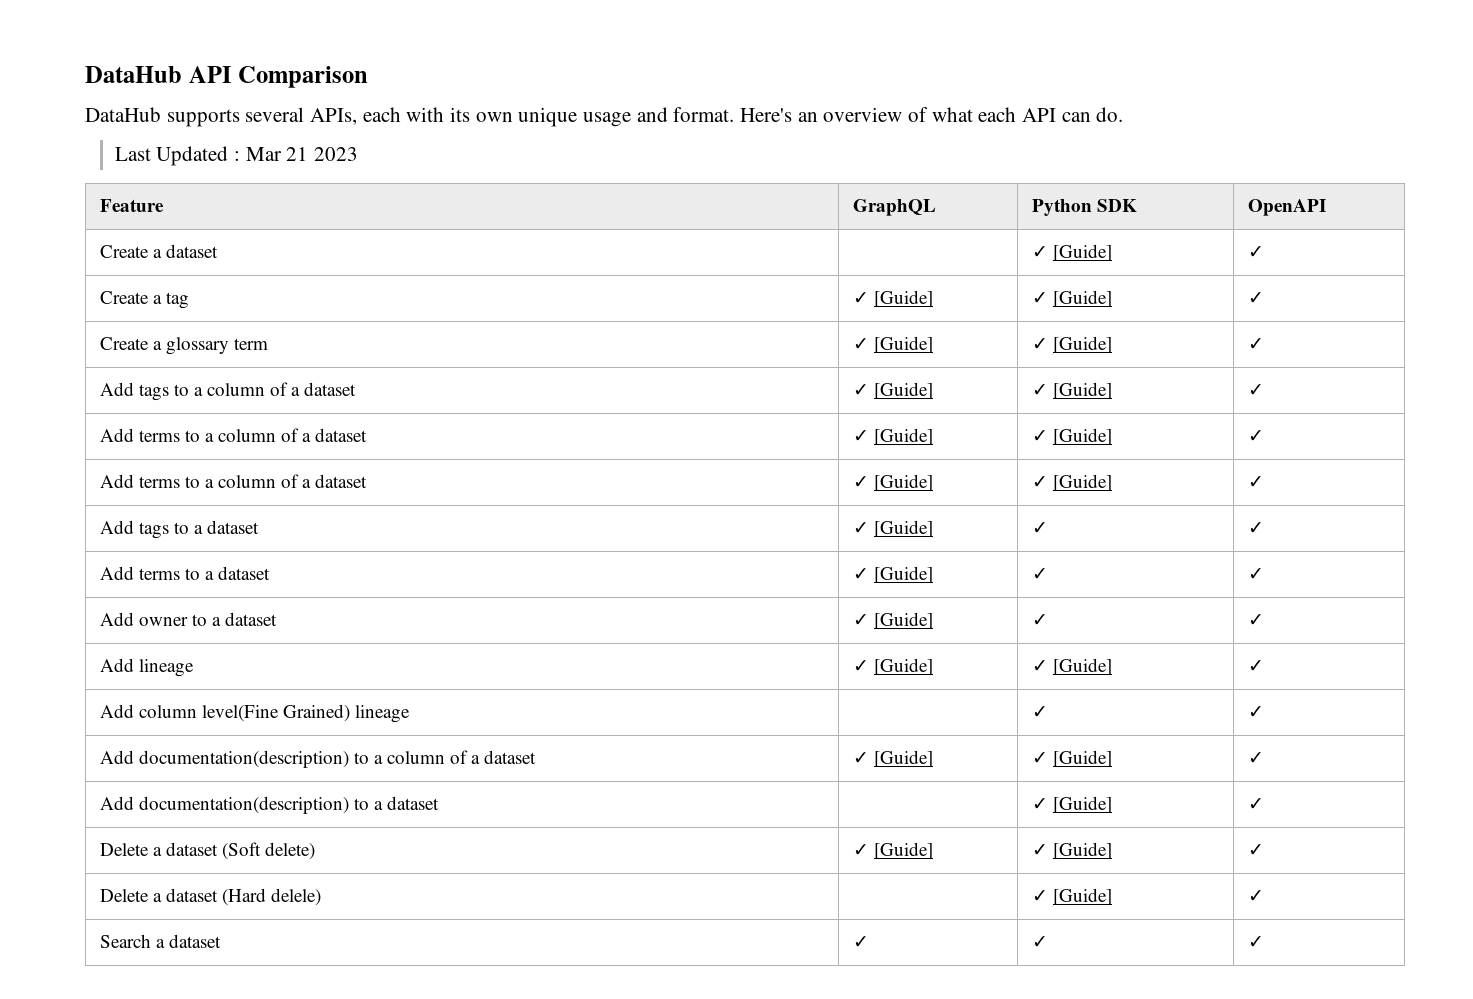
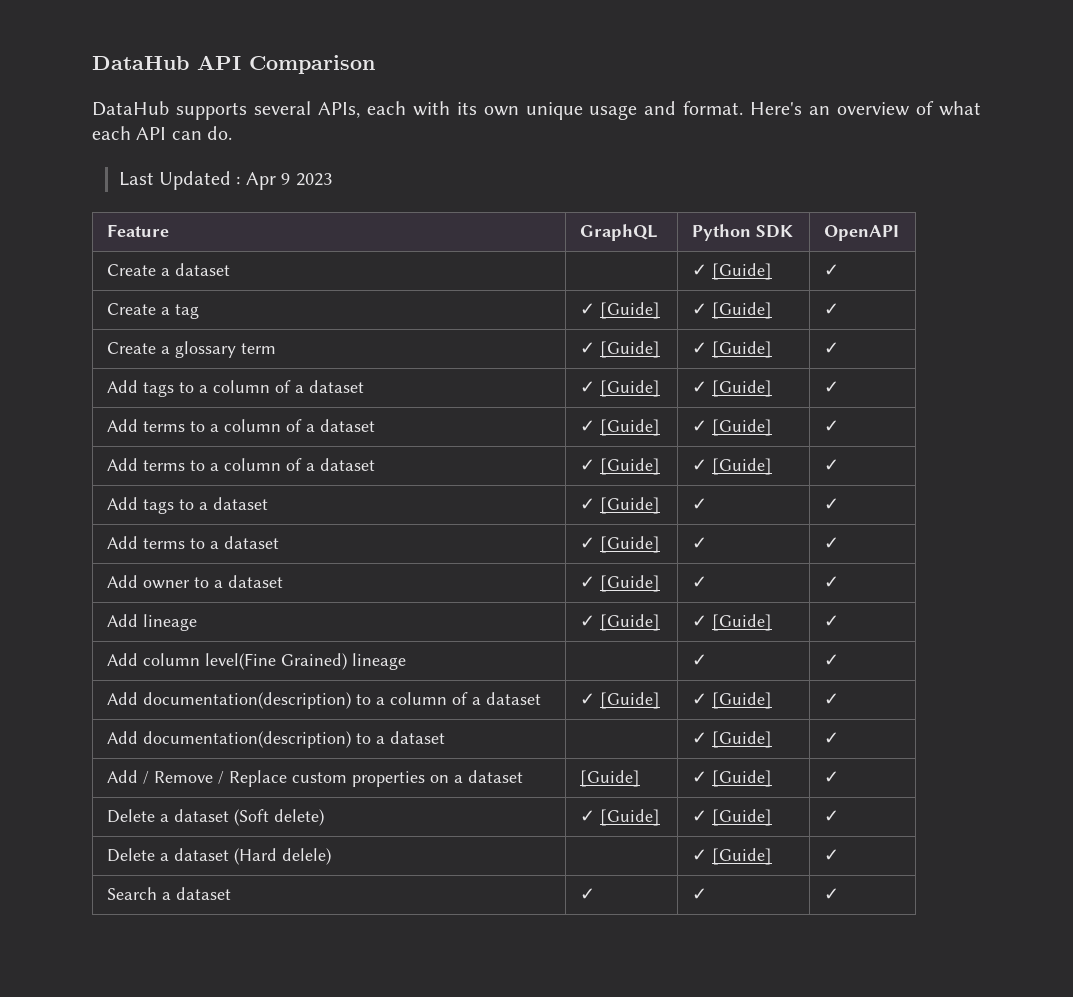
- Last Updated : Mar 21 2023
+ Last Updated : Apr 9 2023
+ Add / Remove / Replace custom properties on a dataset | [Guide] | ✓ [Guide] | ✓

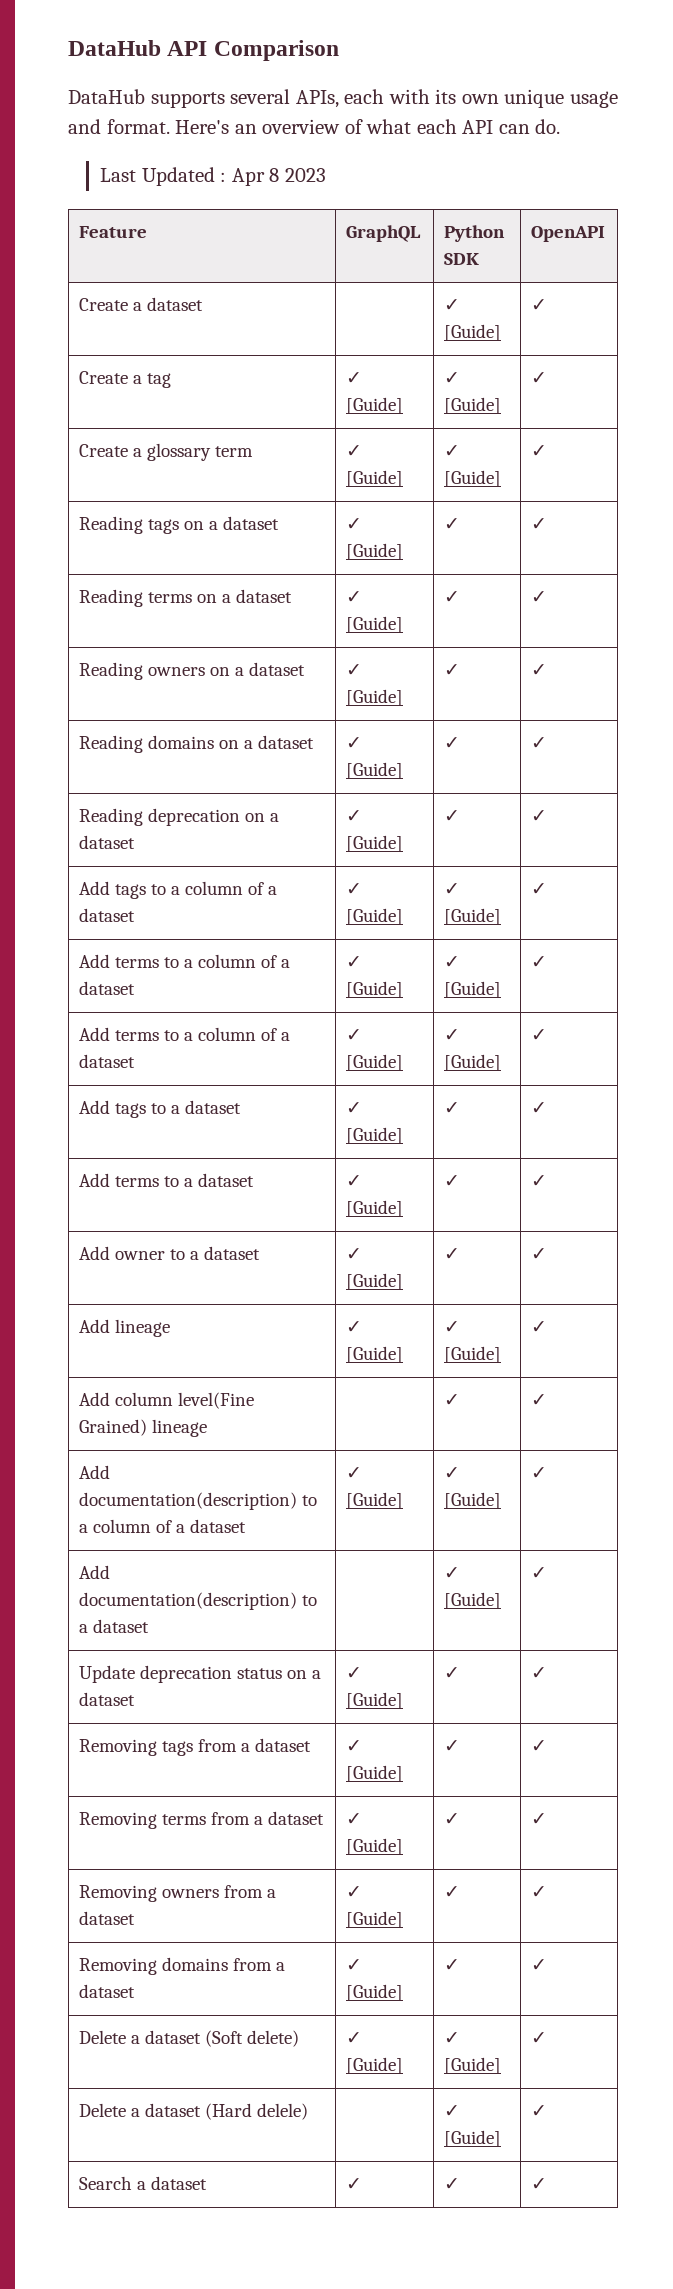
- Last Updated : Apr 9 2023
+ Last Updated : Apr 8 2023
+ Reading tags on a dataset | ✓ [Guide] | ✓ | ✓
+ Reading terms on a dataset | ✓ [Guide] | ✓ | ✓
+ Reading owners on a dataset | ✓ [Guide] | ✓ | ✓
+ Reading domains on a dataset | ✓ [Guide] | ✓ | ✓
+ Reading deprecation on a dataset | ✓ [Guide] | ✓ | ✓
- Add / Remove / Replace custom properties on a dataset | [Guide] | ✓ [Guide] | ✓
+ Update deprecation status on a dataset | ✓ [Guide] | ✓ | ✓
+ Removing tags from a dataset | ✓ [Guide] | ✓ | ✓
+ Removing terms from a dataset | ✓ [Guide] | ✓ | ✓
+ Removing owners from a dataset | ✓ [Guide] | ✓ | ✓
+ Removing domains from a dataset | ✓ [Guide] | ✓ | ✓

